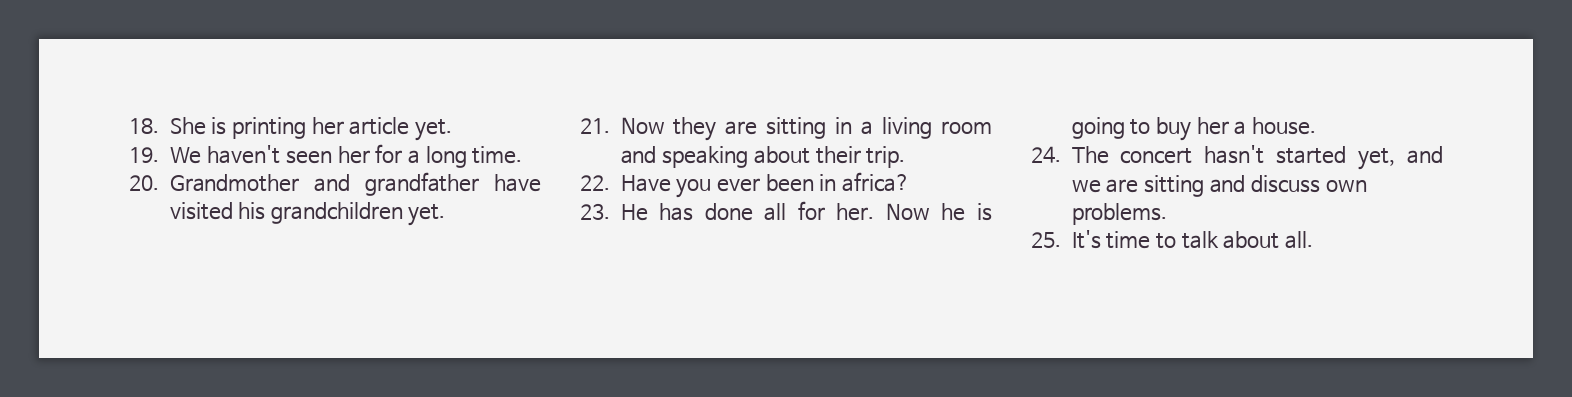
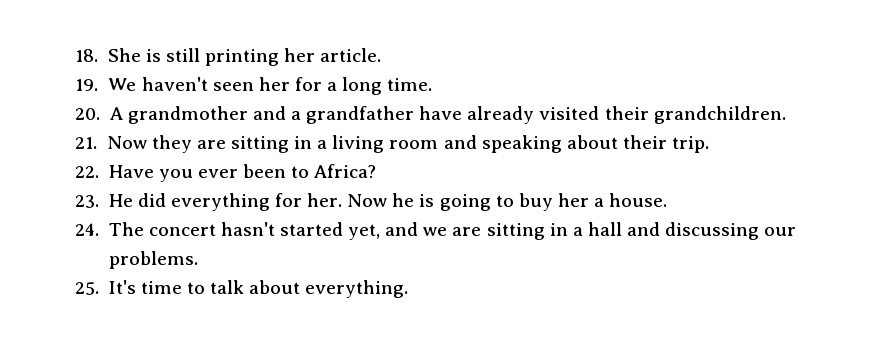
- 18. She is printing her article yet.
+ 18. She is still printing her article.
- 20. Grandmother and grandfather have visited his grandchildren yet.
+ 20. A grandmother and a grandfather have already visited their grandchildren.
- 22. Have you ever been in africa?
+ 22. Have you ever been to Africa?
- 23. He has done all for her.
+ 23. He did everything for her.
- 24. The concert hasn't started yet, and we are sitting and discuss own problems.
+ 24. The concert hasn't started yet, and we are sitting in a hall and discussing our problems.
- 25. It's time to talk about all.
+ 25. It's time to talk about everything.

